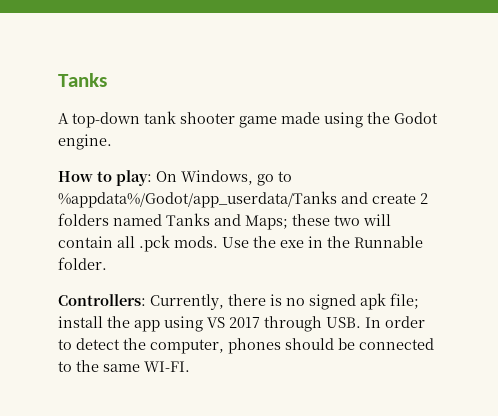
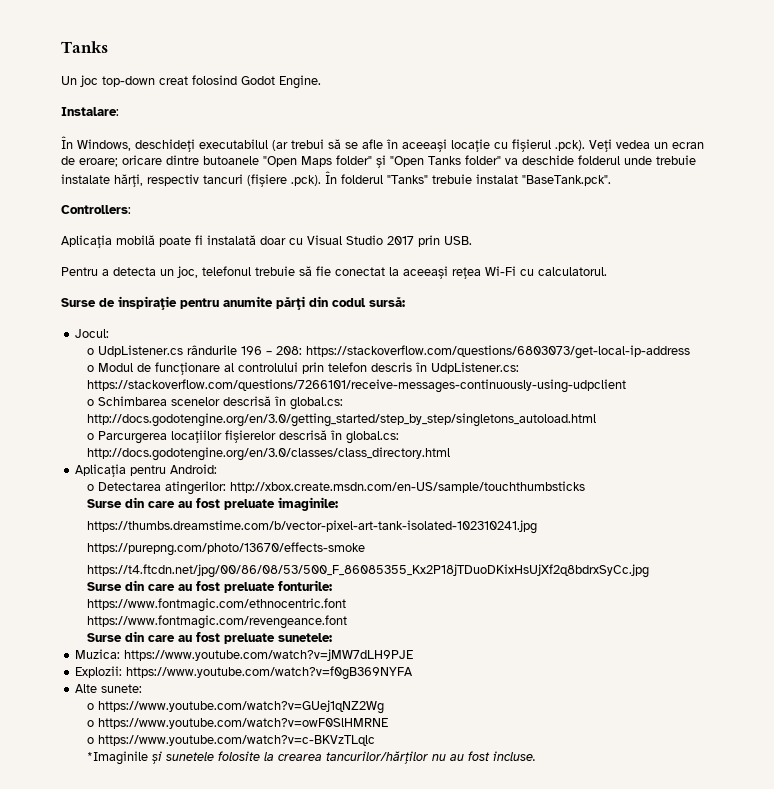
- A top-down tank shooter game made using the Godot engine.
- How to play: On Windows, go to %appdata%/Godot/app_userdata/Tanks and create 2 folders named Tanks and Maps; these two will contain all .pck mods. Use the exe in the Runnable folder.
- Controllers: Currently, there is no signed apk file; install the app using VS 2017 through USB. In order to detect the computer, phones should be connected to the same WI-FI.
+ Un joc top-down creat folosind Godot Engine.
+ Instalare:
+ În Windows, deschideți executabilul (ar trebui să se afle în aceeași locație cu fișierul .pck). Veți vedea un ecran de eroare; oricare dintre butoanele "Open Maps folder" și "Open Tanks folder" va deschide folderul unde trebuie instalate hărți, respectiv tancuri (fișiere .pck). În folderul "Tanks" trebuie instalat "BaseTank.pck".
+ Controllers:
+ Aplicația mobilă poate fi instalată doar cu Visual Studio 2017 prin USB.
+ Pentru a detecta un joc, telefonul trebuie să fie conectat la aceeași rețea Wi-Fi cu calculatorul.
+ Surse de inspirație pentru anumite părți din codul sursă:
+ Jocul:
+ o UdpListener.cs rândurile 196 – 208: https://stackoverflow.com/questions/6803073/get-local-ip-address
+ o Modul de funcționare al controlului prin telefon descris în UdpListener.cs: https://stackoverflow.com/questions/7266101/receive-messages-continuously-using-udpclient
+ o Schimbarea scenelor descrisă în global.cs: http://docs.godotengine.org/en/3.0/getting_started/step_by_step/singletons_autoload.html
+ o Parcurgerea locațiilor fișierelor descrisă în global.cs: http://docs.godotengine.org/en/3.0/classes/class_directory.html
+ Aplicația pentru Android:
+ o Detectarea atingerilor: http://xbox.create.msdn.com/en-US/sample/touchthumbsticks
+ Surse din care au fost preluate imaginile:
+ https://thumbs.dreamstime.com/b/vector-pixel-art-tank-isolated-102310241.jpg
+ https://purepng.com/photo/13670/effects-smoke
+ https://t4.ftcdn.net/jpg/00/86/08/53/500_F_86085355_Kx2P18jTDuoDKixHsUjXf2q8bdrxSyCc.jpg
+ Surse din care au fost preluate fonturile:
+ https://www.fontmagic.com/ethnocentric.font
+ https://www.fontmagic.com/revengeance.font
+ Surse din care au fost preluate sunetele:
+ Muzica: https://www.youtube.com/watch?v=jMW7dLH9PJE
+ Explozii: https://www.youtube.com/watch?v=f0gB369NYFA
+ Alte sunete:
+ o https://www.youtube.com/watch?v=GUej1qNZ2Wg
+ o https://www.youtube.com/watch?v=owF0SlHMRNE
+ o https://www.youtube.com/watch?v=c-BKVzTLqlc
+ *Imaginile și sunetele folosite la crearea tancurilor/hărților nu au fost incluse.

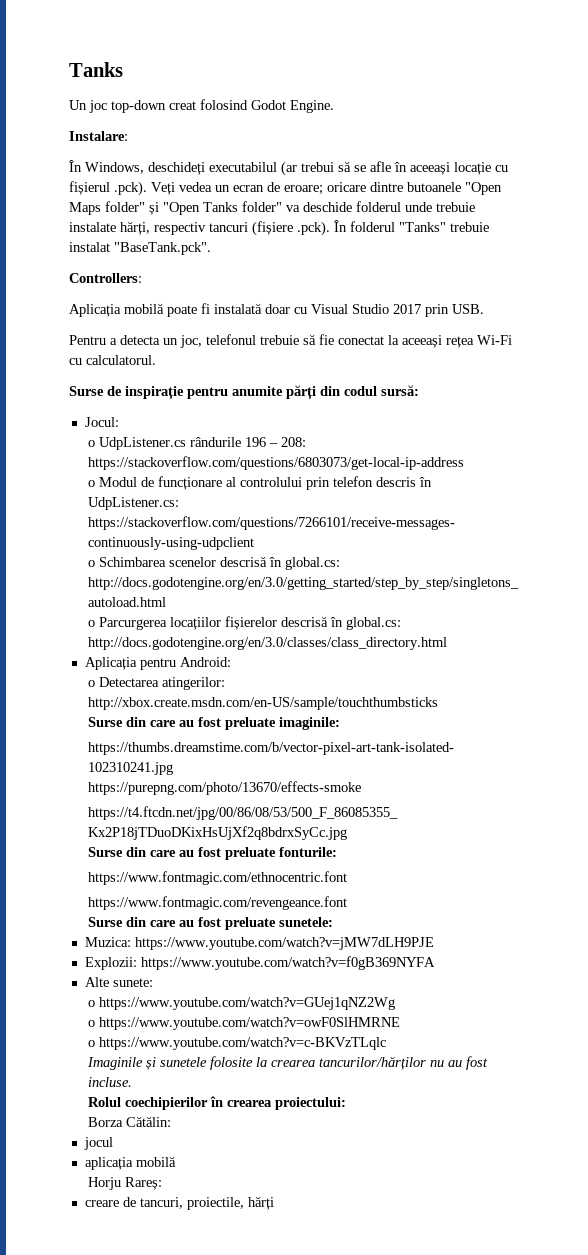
- *Imaginile și sunetele folosite la crearea tancurilor/hărților nu au fost incluse.
+ Imaginile și sunetele folosite la crearea tancurilor/hărților nu au fost incluse.
+ Rolul coechipierilor în crearea proiectului:
+ Borza Cătălin:
+ jocul
+ aplicația mobilă
+ Horju Rareș:
+ creare de tancuri, proiectile, hărți

